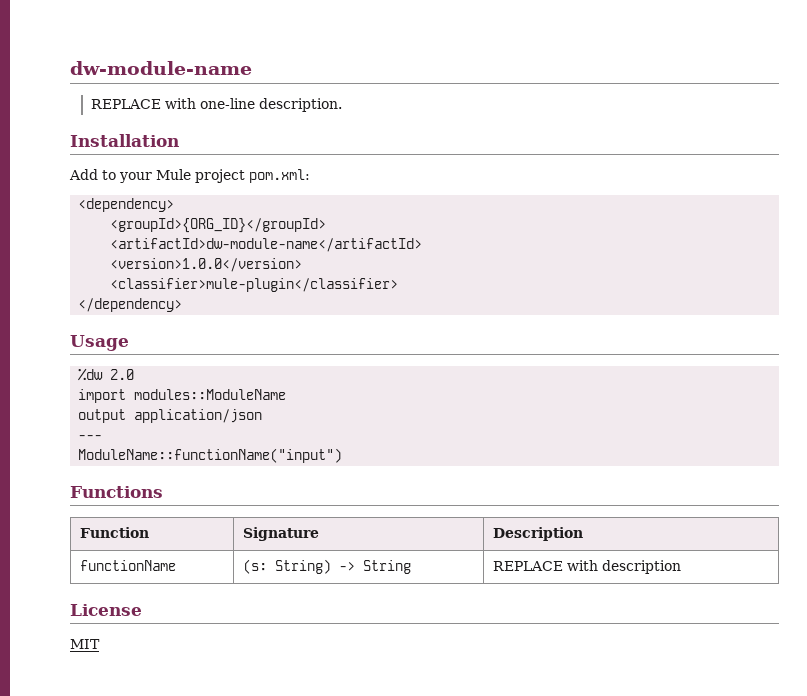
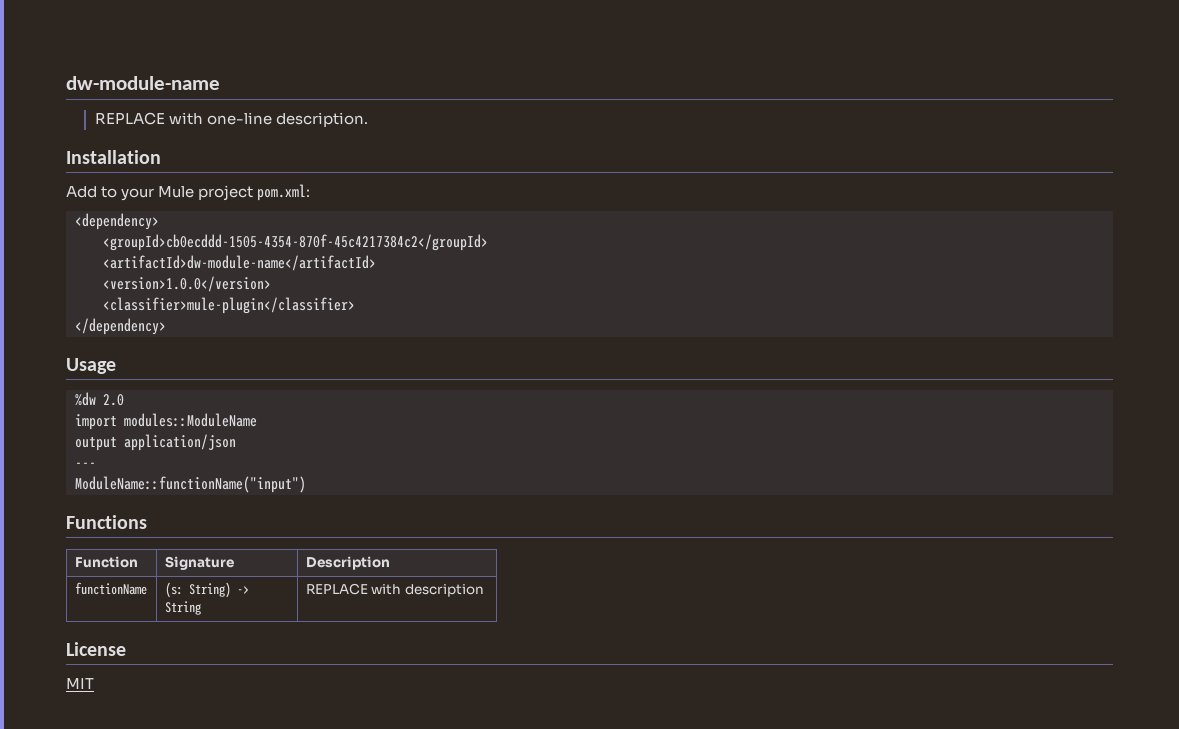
- <groupId>{ORG_ID}</groupId>
+ <groupId>cb0ecddd-1505-4354-870f-45c4217384c2</groupId>

